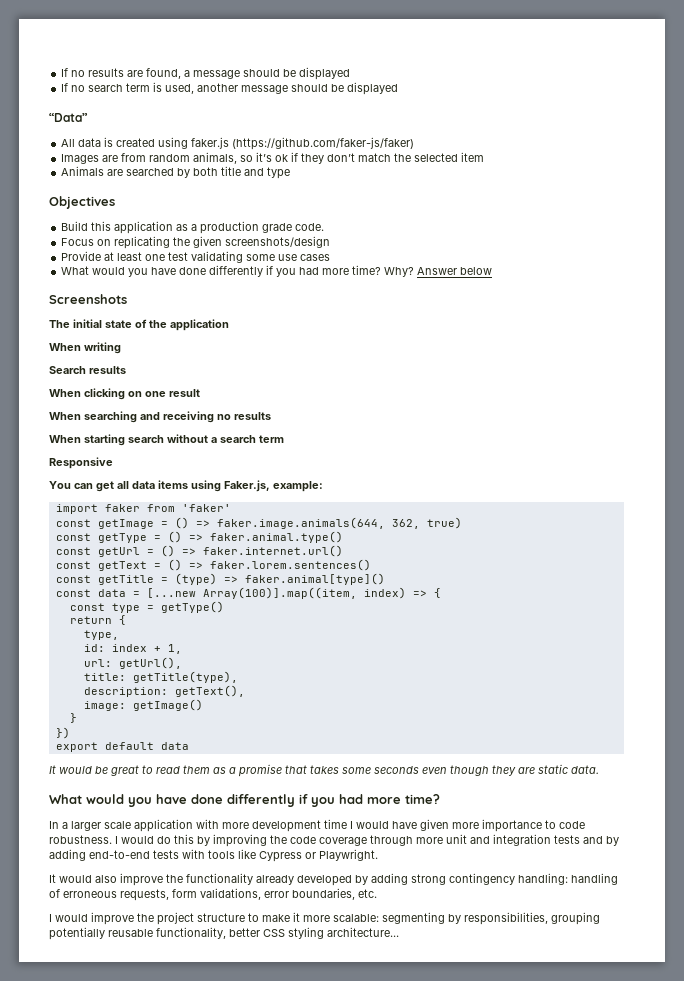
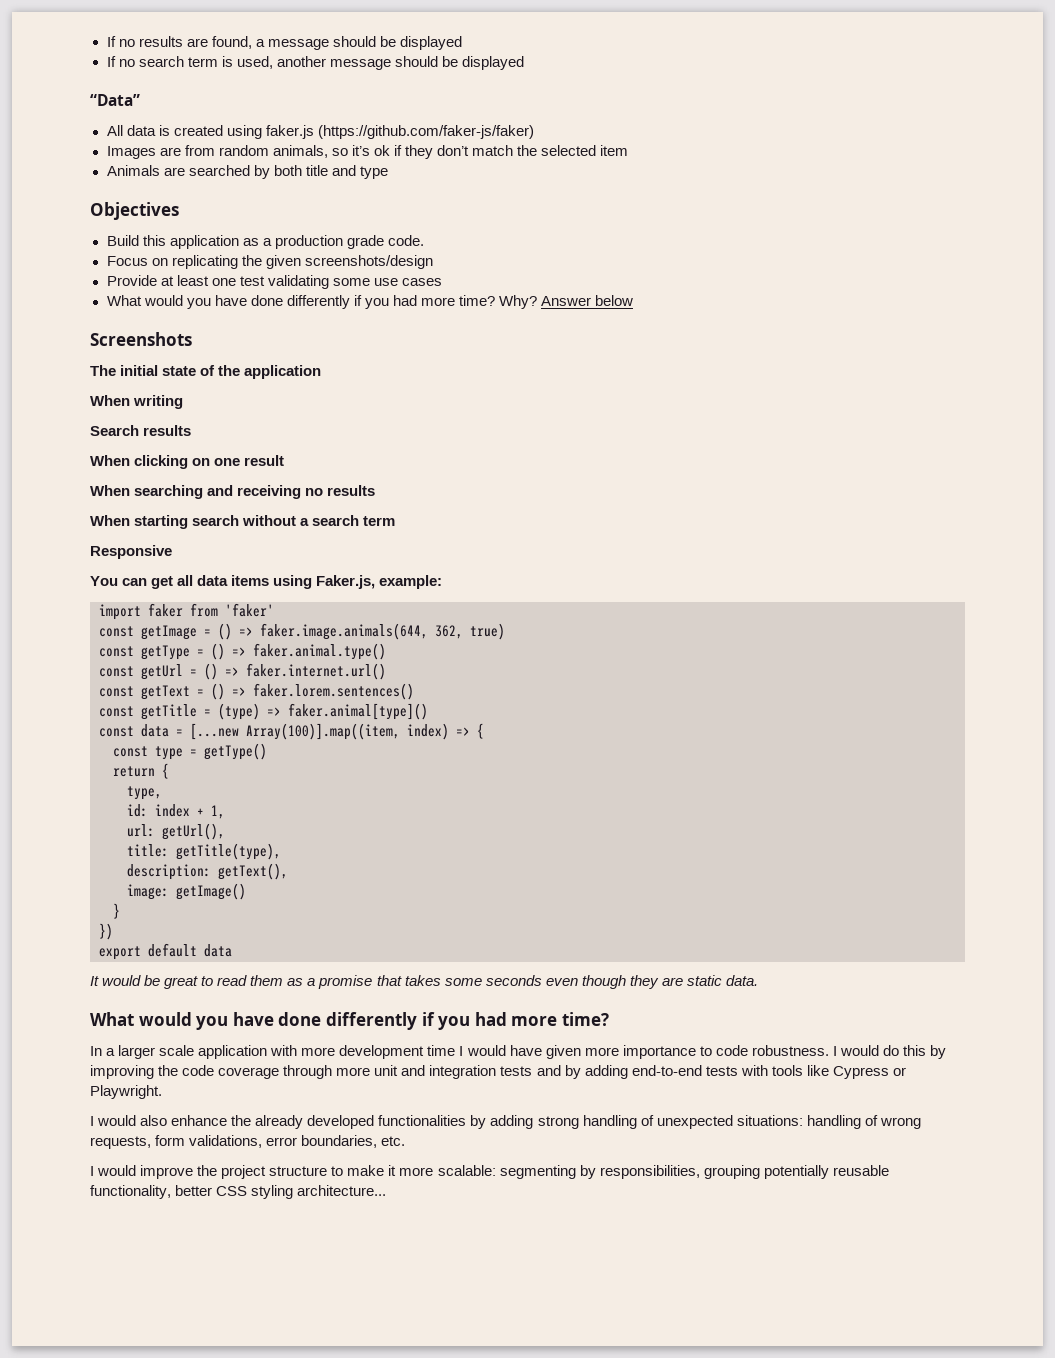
- It would also improve the functionality already developed by adding strong contingency handling: handling of erroneous requests, form validations, error boundaries, etc.
+ I would also enhance the already developed functionalities by adding strong handling of unexpected situations: handling of wrong requests, form validations, error boundaries, etc.

